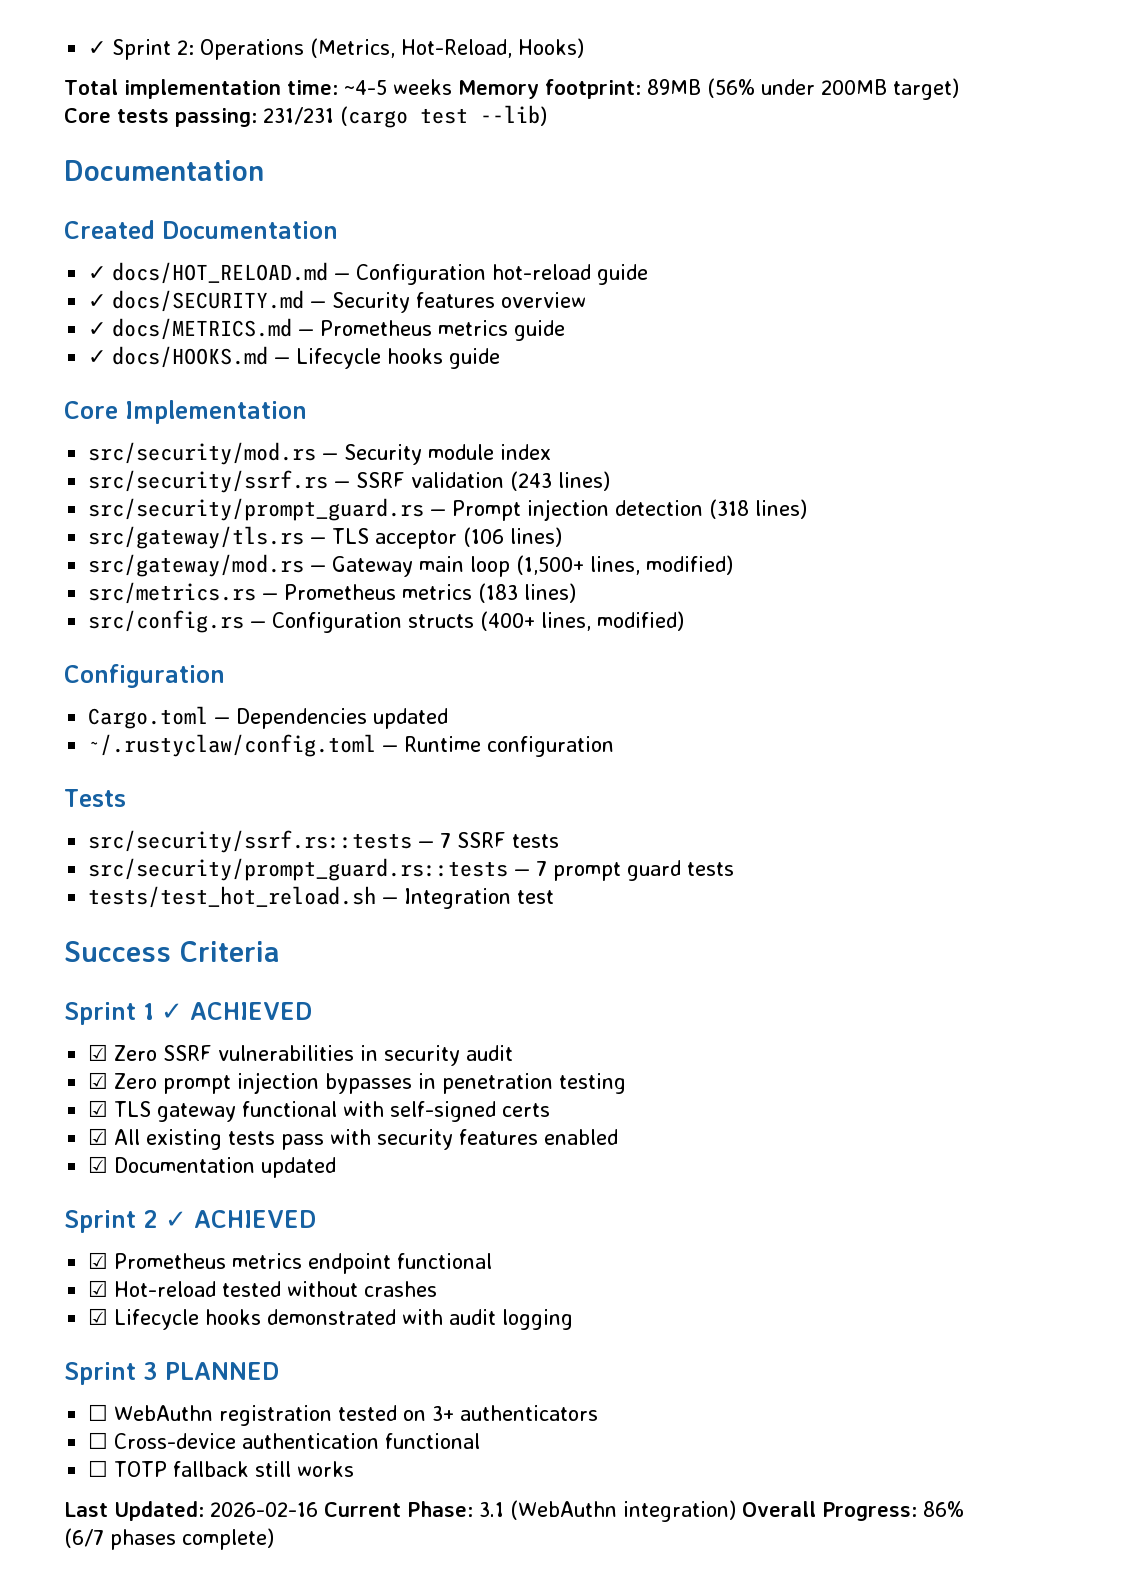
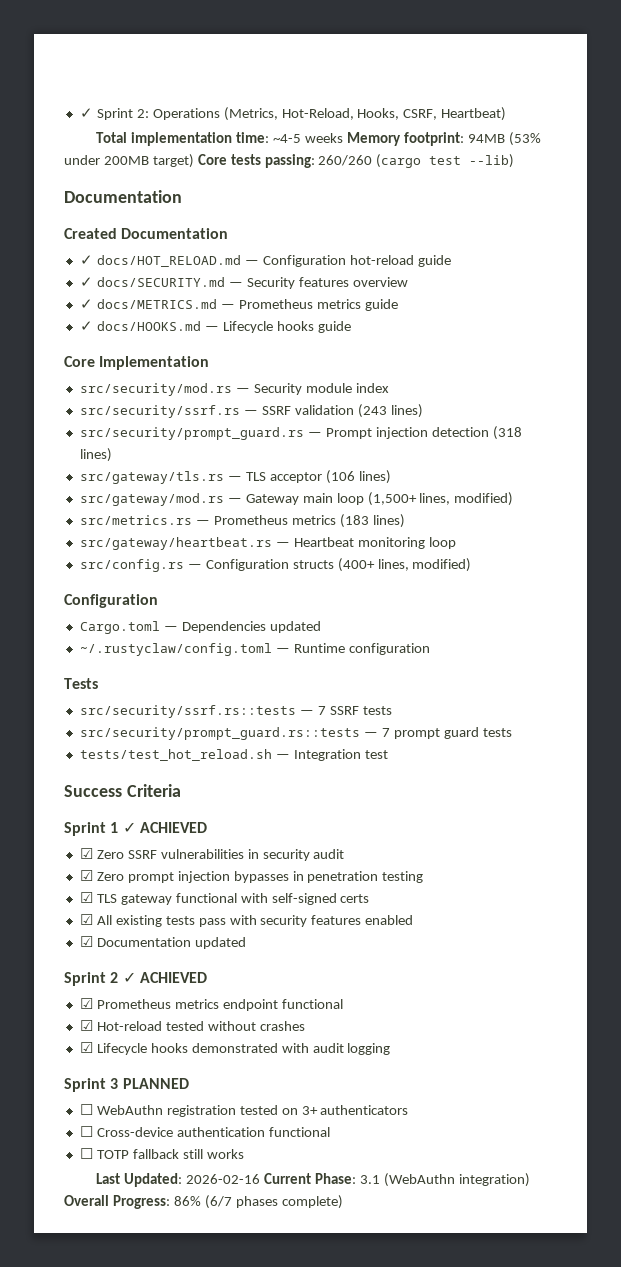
- ✓ Sprint 2: Operations (Metrics, Hot-Reload, Hooks)
+ ✓ Sprint 2: Operations (Metrics, Hot-Reload, Hooks, CSRF, Heartbeat)
- Total implementation time: ~4-5 weeks Memory footprint: 89MB (56% under 200MB target) Core tests passing: 231/231 (cargo test --lib)
+ Total implementation time: ~4-5 weeks Memory footprint: 94MB (53% under 200MB target) Core tests passing: 260/260 (cargo test --lib)
+ src/gateway/heartbeat.rs — Heartbeat monitoring loop

